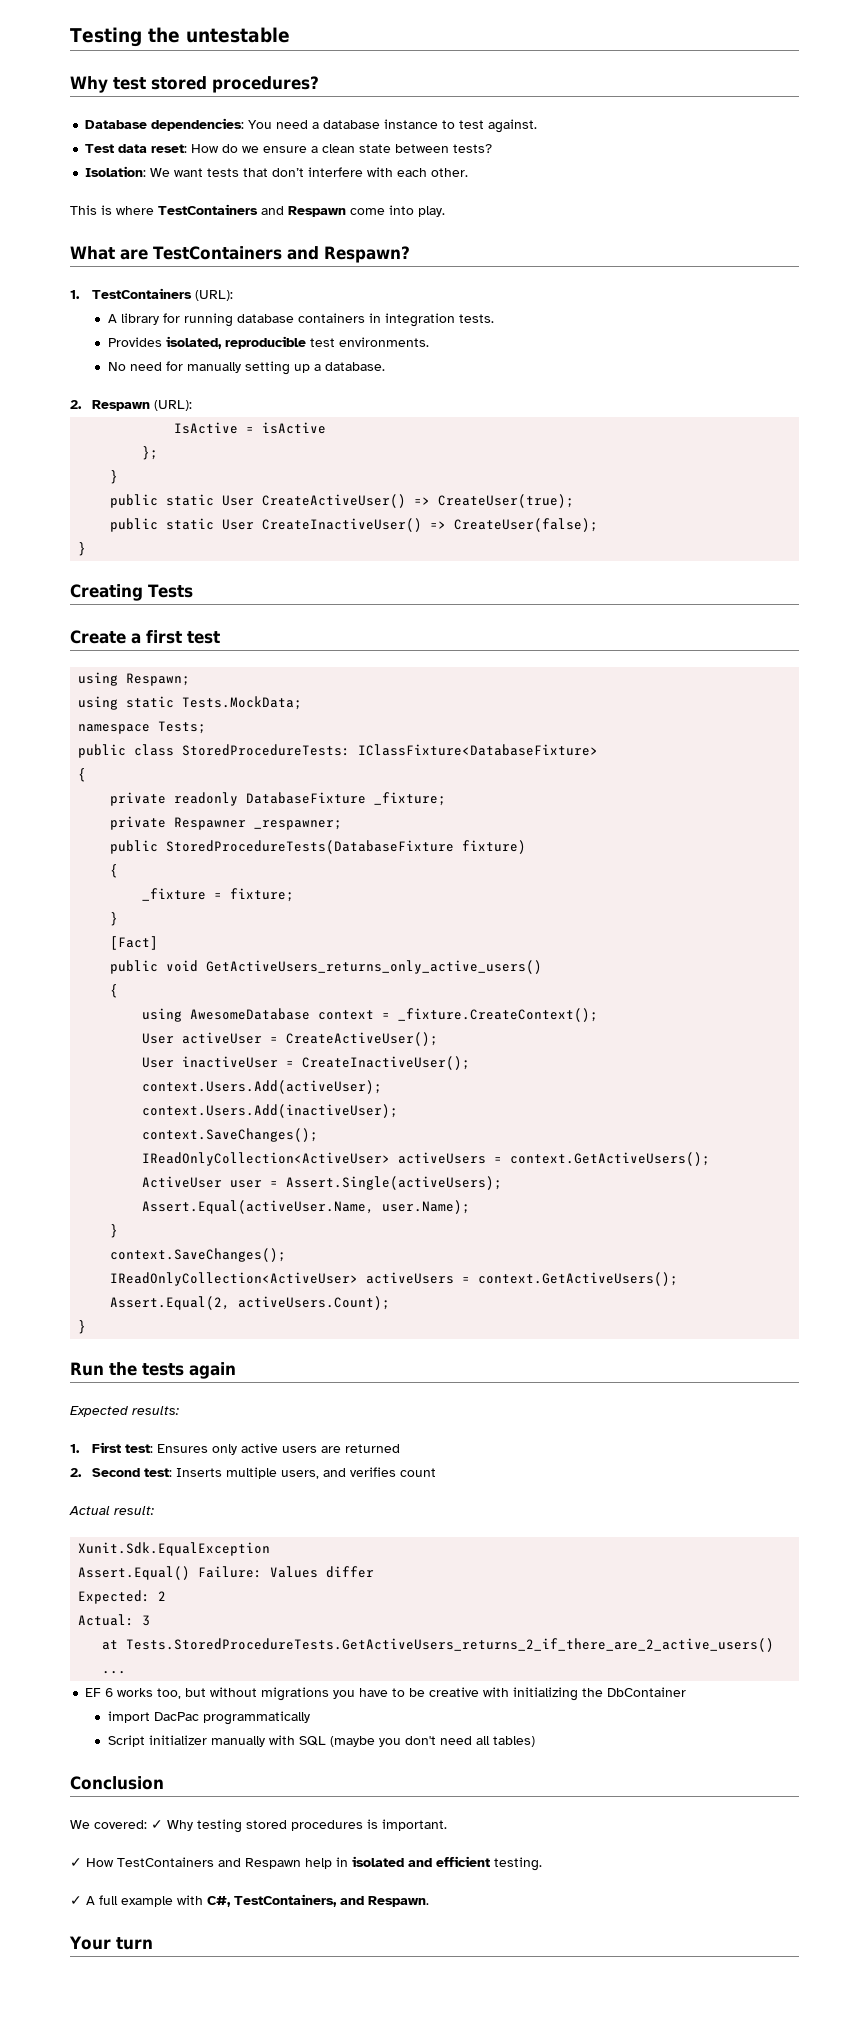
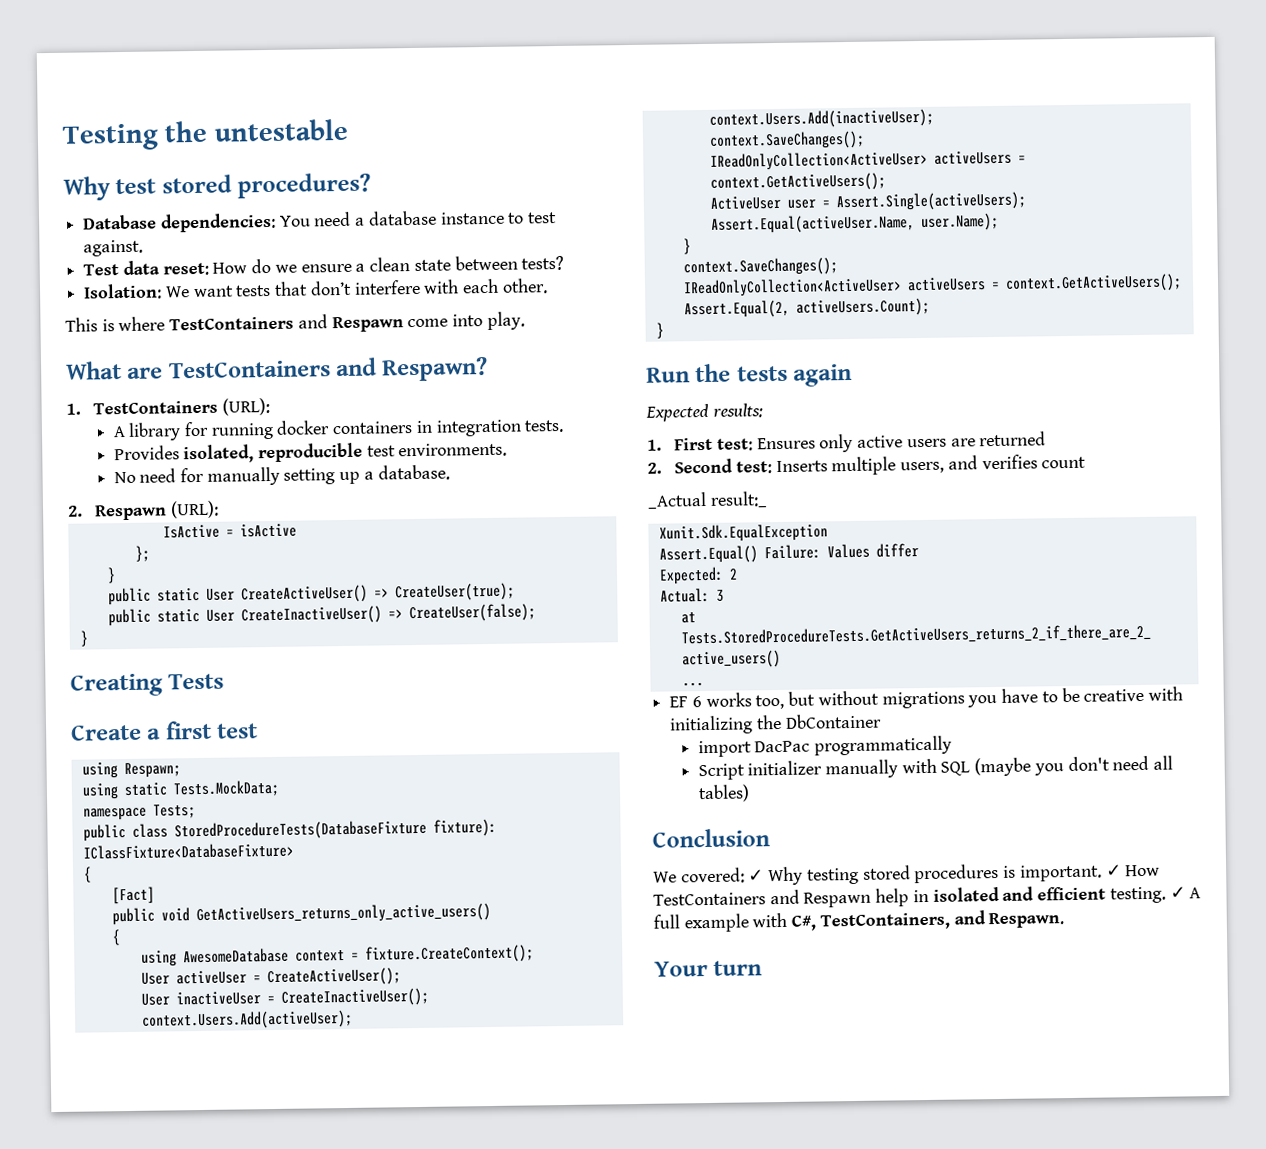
- A library for running database containers in integration tests.
+ A library for running docker containers in integration tests.
- public class StoredProcedureTests: IClassFixture<DatabaseFixture>
+ public class StoredProcedureTests(DatabaseFixture fixture): IClassFixture<DatabaseFixture>
- private readonly DatabaseFixture _fixture;
- private Respawner _respawner;
- public StoredProcedureTests(DatabaseFixture fixture)
- {
- _fixture = fixture;
- }
- using AwesomeDatabase context = _fixture.CreateContext();
+ using AwesomeDatabase context = fixture.CreateContext();
- Actual result:
+ _Actual result:_
- We covered: ✓ Why testing stored procedures is important.
- ✓ How TestContainers and Respawn help in isolated and efficient testing.
- ✓ A full example with C#, TestContainers, and Respawn.
+ We covered: ✓ Why testing stored procedures is important. ✓ How TestContainers and Respawn help in isolated and efficient testing. ✓ A full example with C#, TestContainers, and Respawn.

